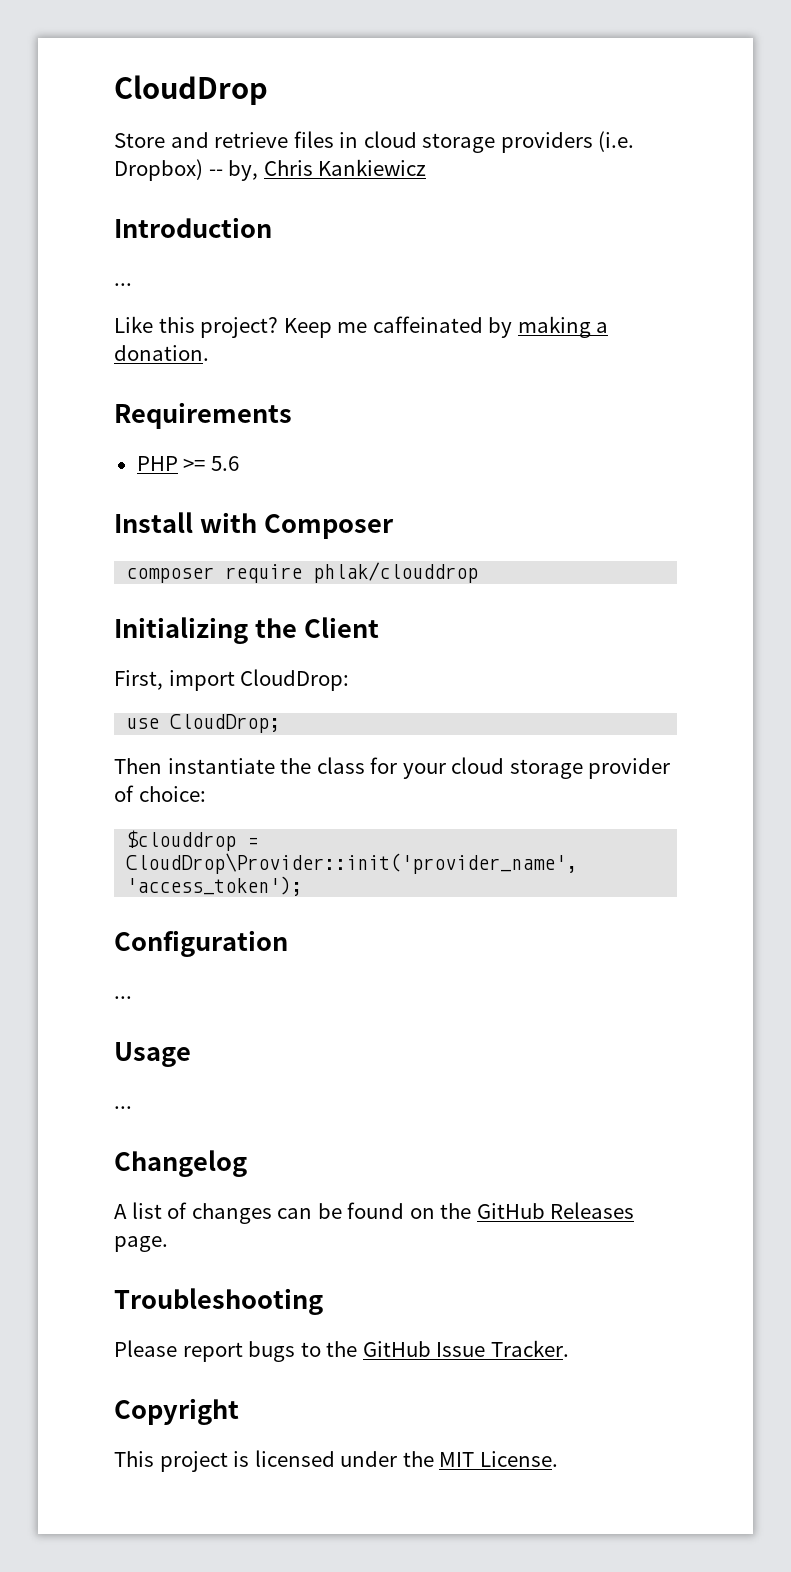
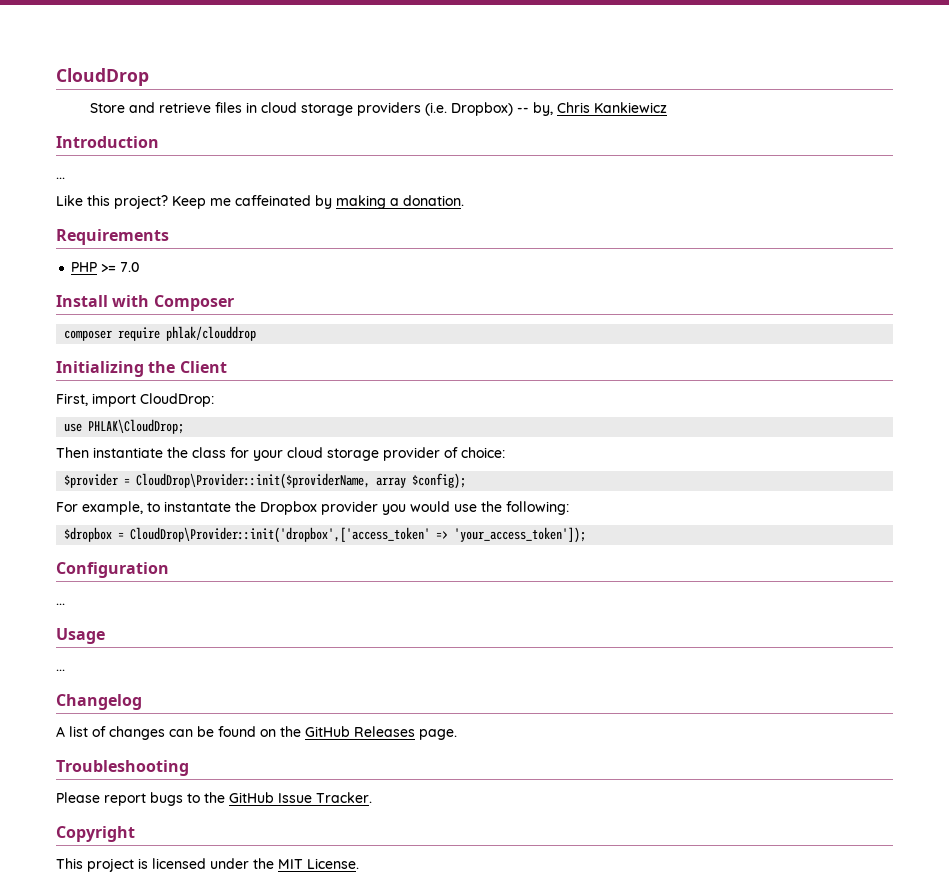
- PHP >= 5.6
+ PHP >= 7.0
- use CloudDrop;
+ use PHLAK\CloudDrop;
- $clouddrop = CloudDrop\Provider::init('provider_name', 'access_token');
+ $provider = CloudDrop\Provider::init($providerName, array $config);
+ For example, to instantate the Dropbox provider you would use the following:
+ $dropbox = CloudDrop\Provider::init('dropbox',['access_token' => 'your_access_token']);

